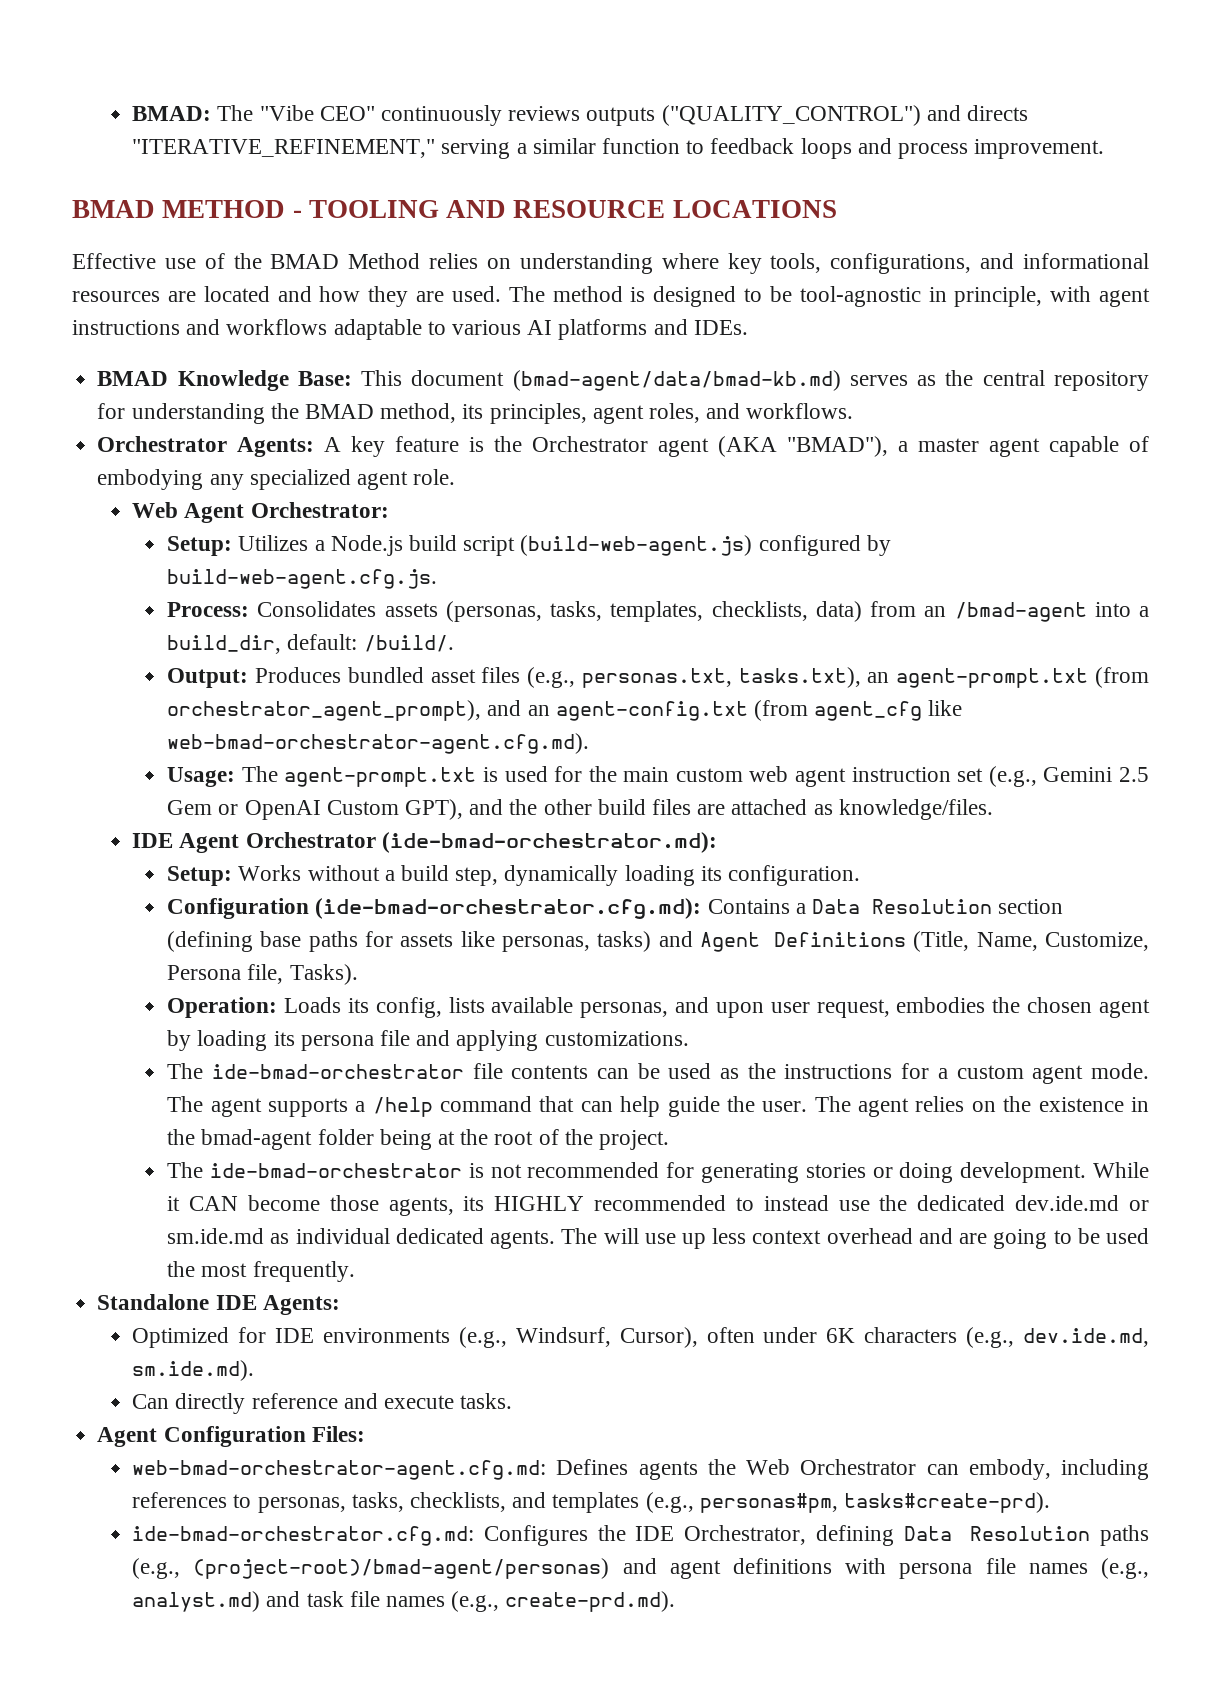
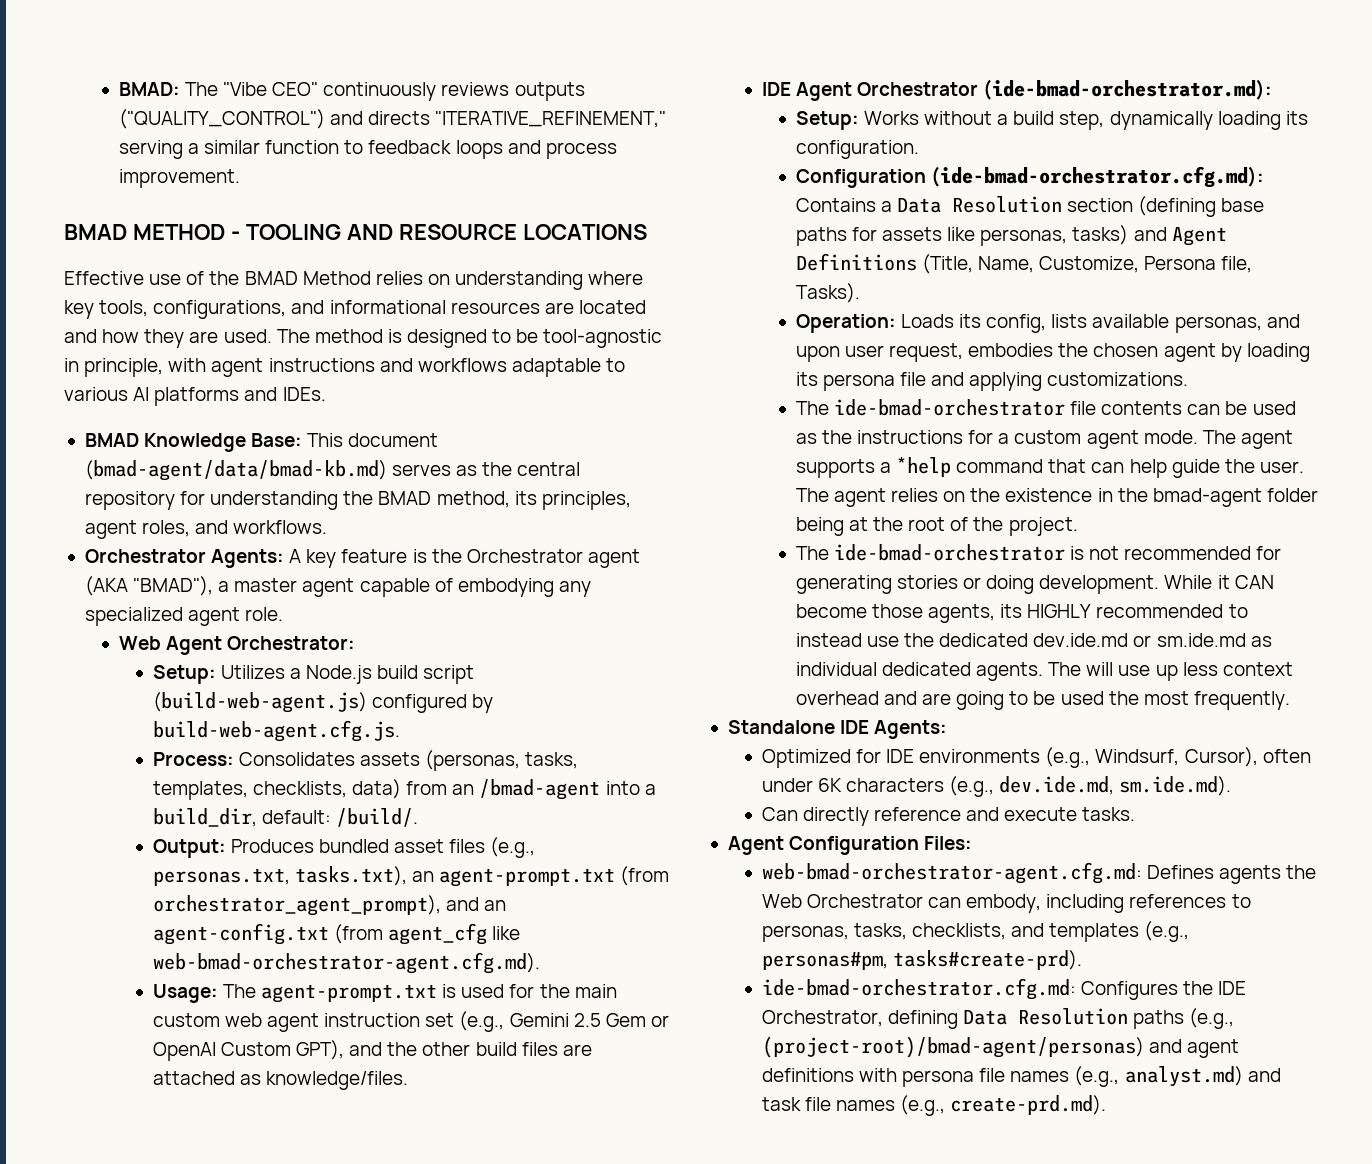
- The agent supports a /help command that can help guide the user.
+ The agent supports a *help command that can help guide the user.

